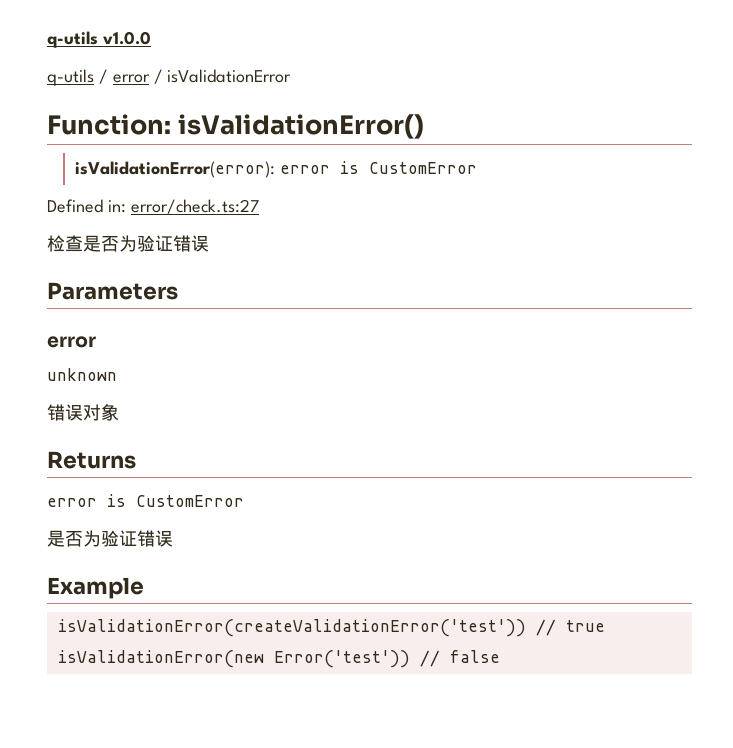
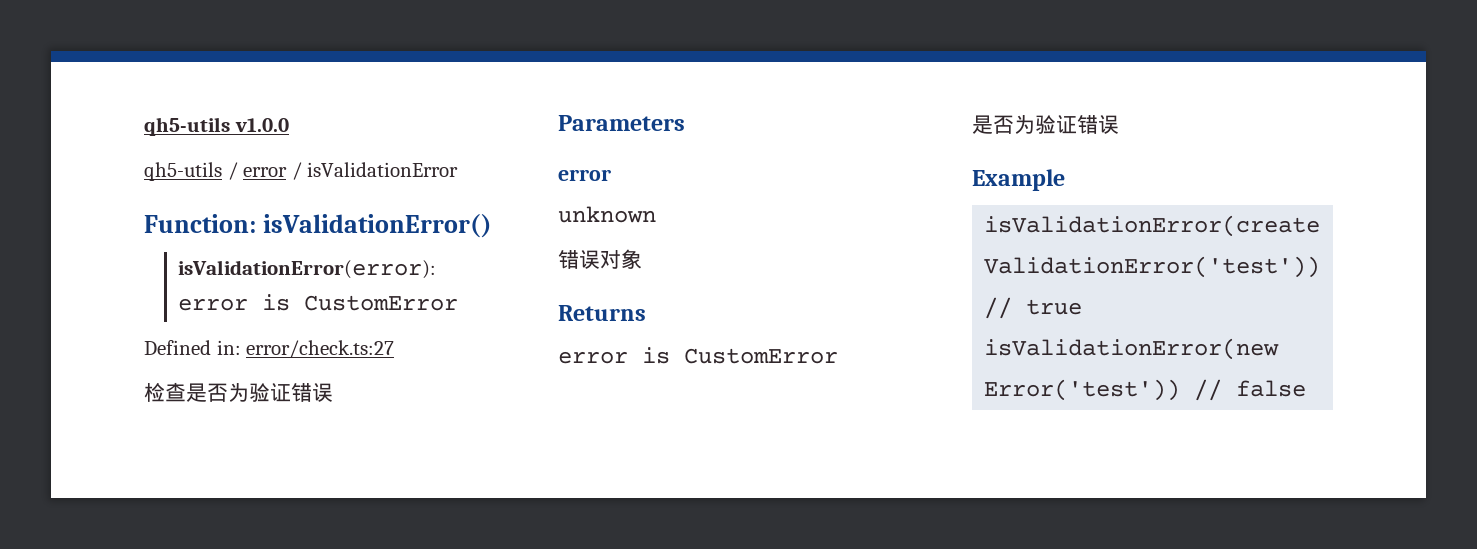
- q-utils v1.0.0
+ qh5-utils v1.0.0
- q-utils / error / isValidationError
+ qh5-utils / error / isValidationError

